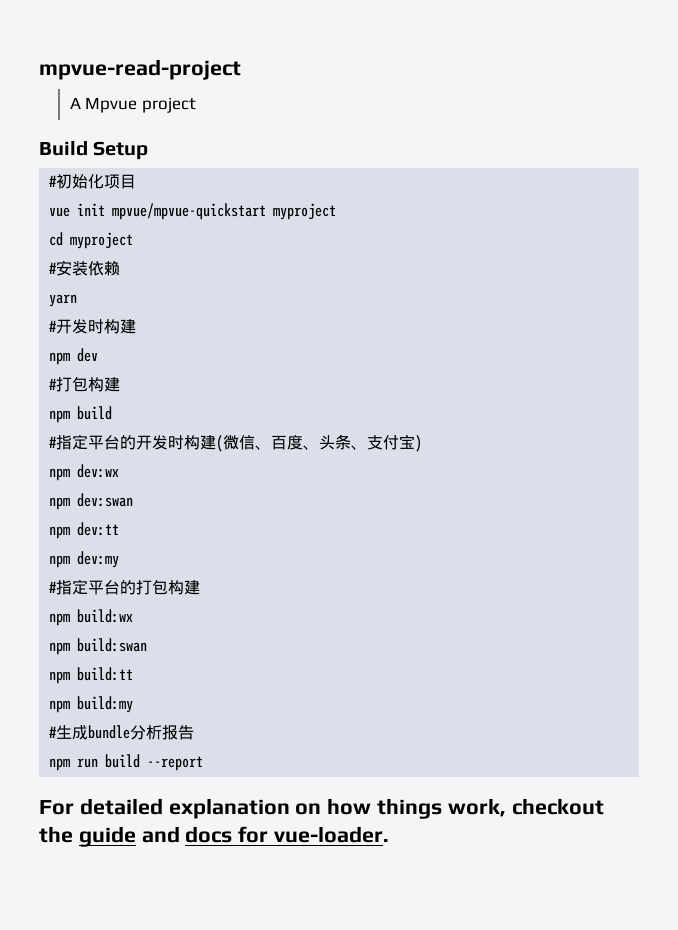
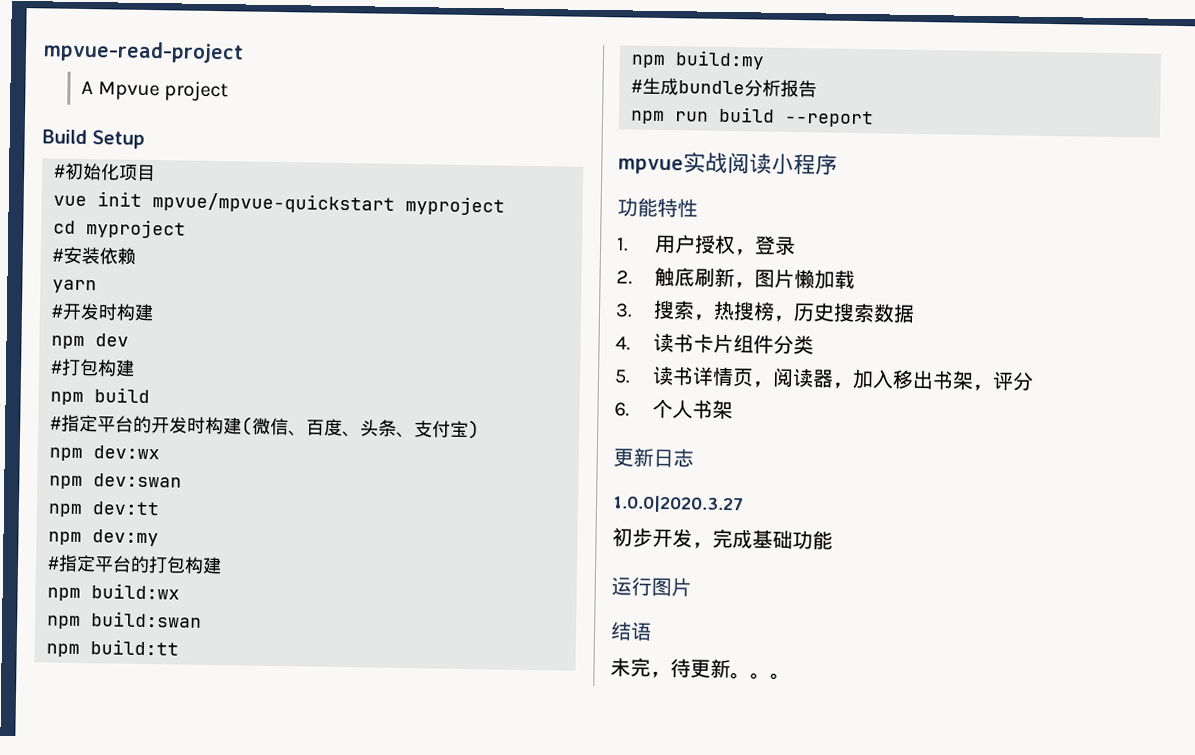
- For detailed explanation on how things work, checkout the guide and docs for vue-loader.
+ mpvue实战阅读小程序
+ 功能特性
+ 1.用户授权，登录
+ 2.触底刷新，图片懒加载
+ 3.搜索，热搜榜，历史搜索数据
+ 4.读书卡片组件分类
+ 5.读书详情页，阅读器，加入移出书架，评分
+ 6.个人书架
+ 更新日志
+ 1.0.0|2020.3.27
+ 初步开发，完成基础功能
+ 运行图片
+ 结语
+ 未完，待更新。。。

